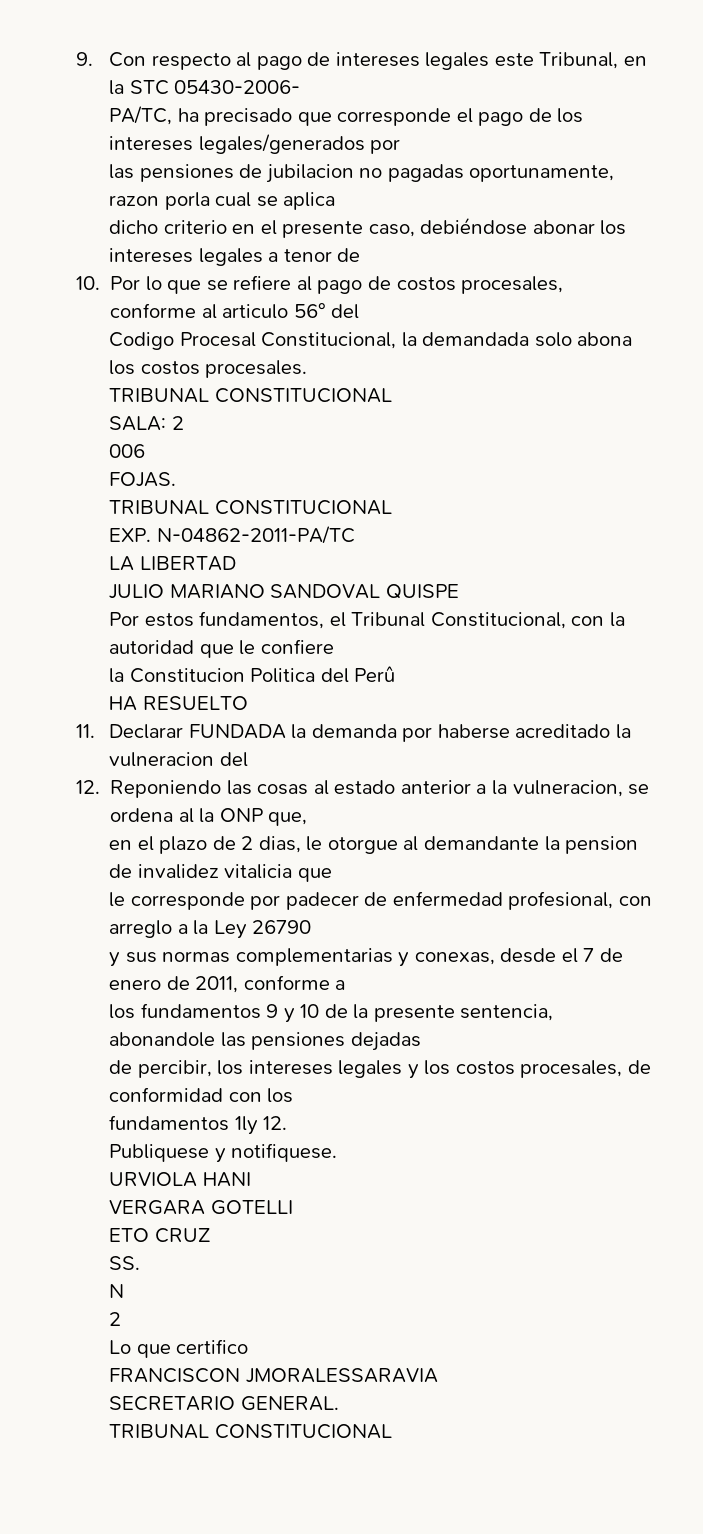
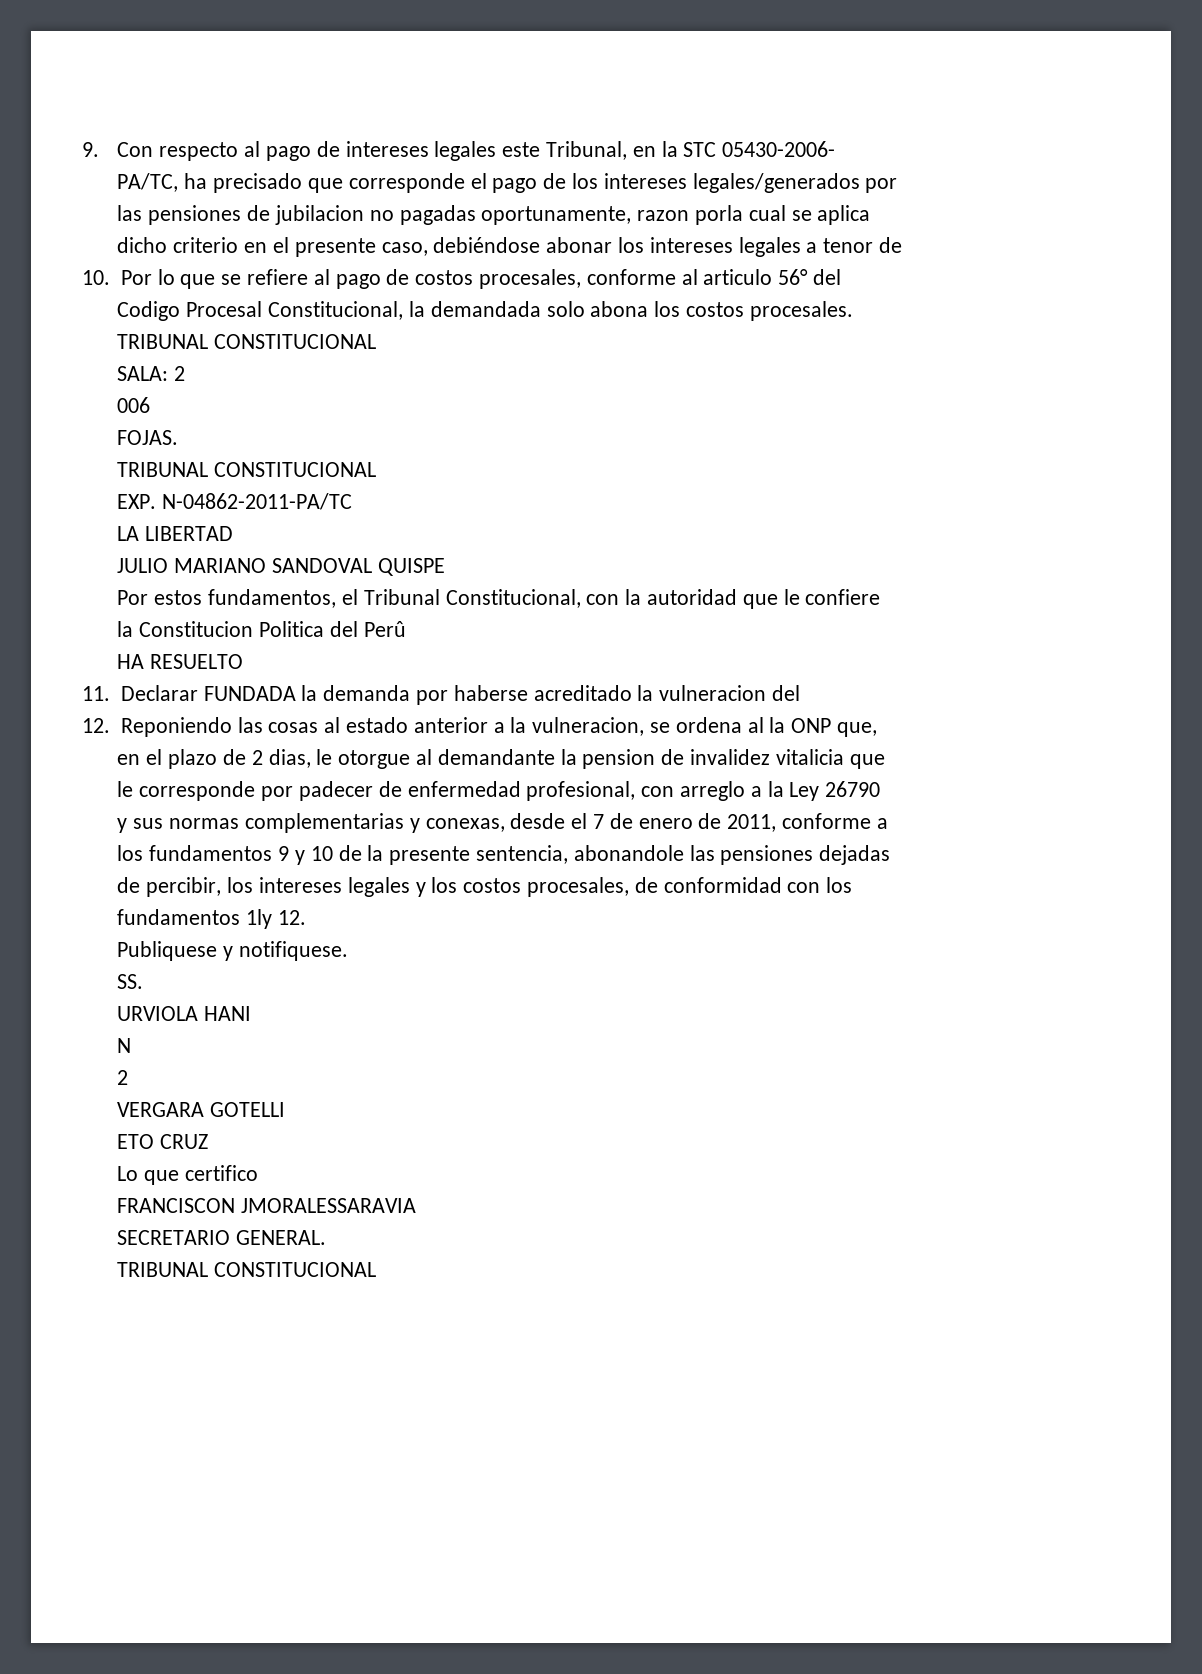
+ SS.
+ N
+ 2
- SS.
- N
- 2

